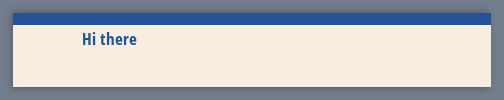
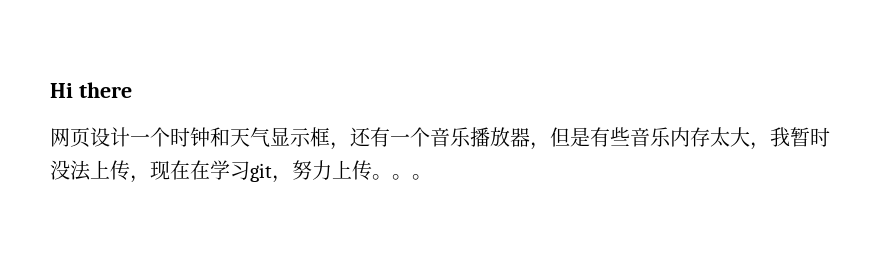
+ 网页设计一个时钟和天气显示框，还有一个音乐播放器，但是有些音乐内存太大，我暂时没法上传，现在在学习git，努力上传。。。

